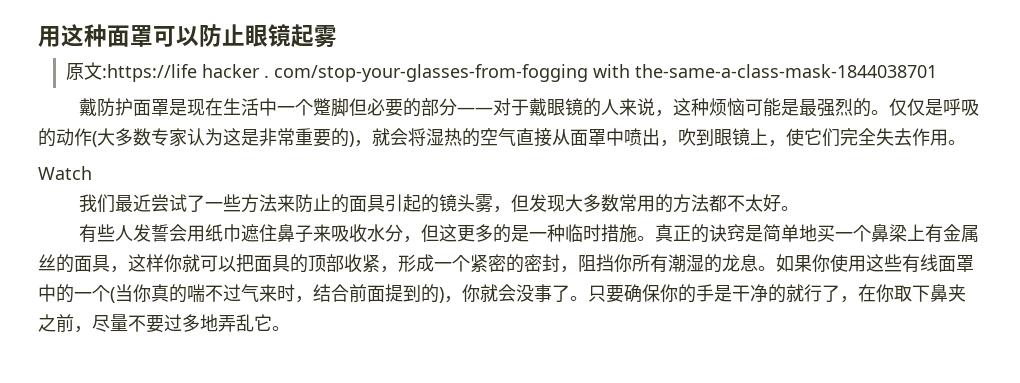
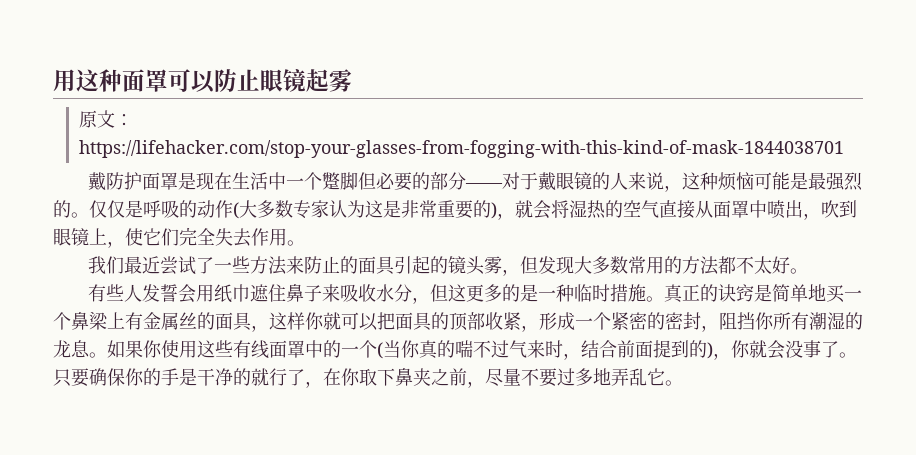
- 原文:https://life hacker . com/stop-your-glasses-from-fogging with the-same-a-class-mask-1844038701
+ 原文：https://lifehacker.com/stop-your-glasses-from-fogging-with-this-kind-of-mask-1844038701
- Watch

